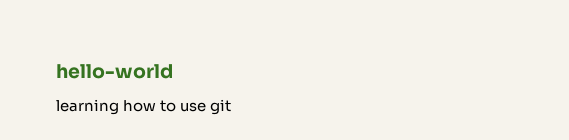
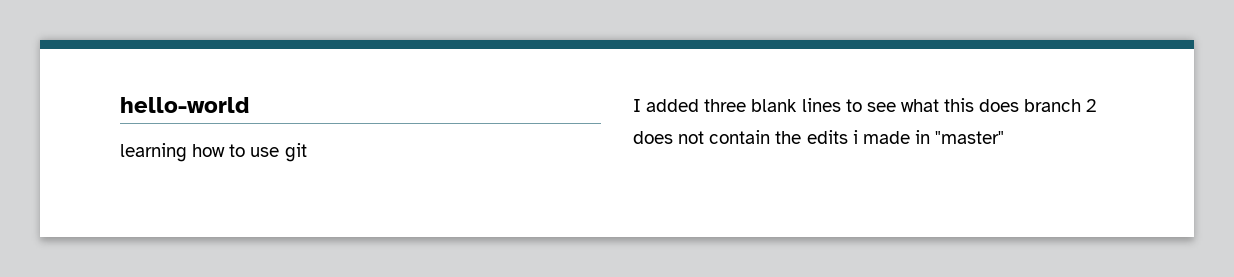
+ I added three blank lines to see what this does branch 2 does not contain the edits i made in "master"

